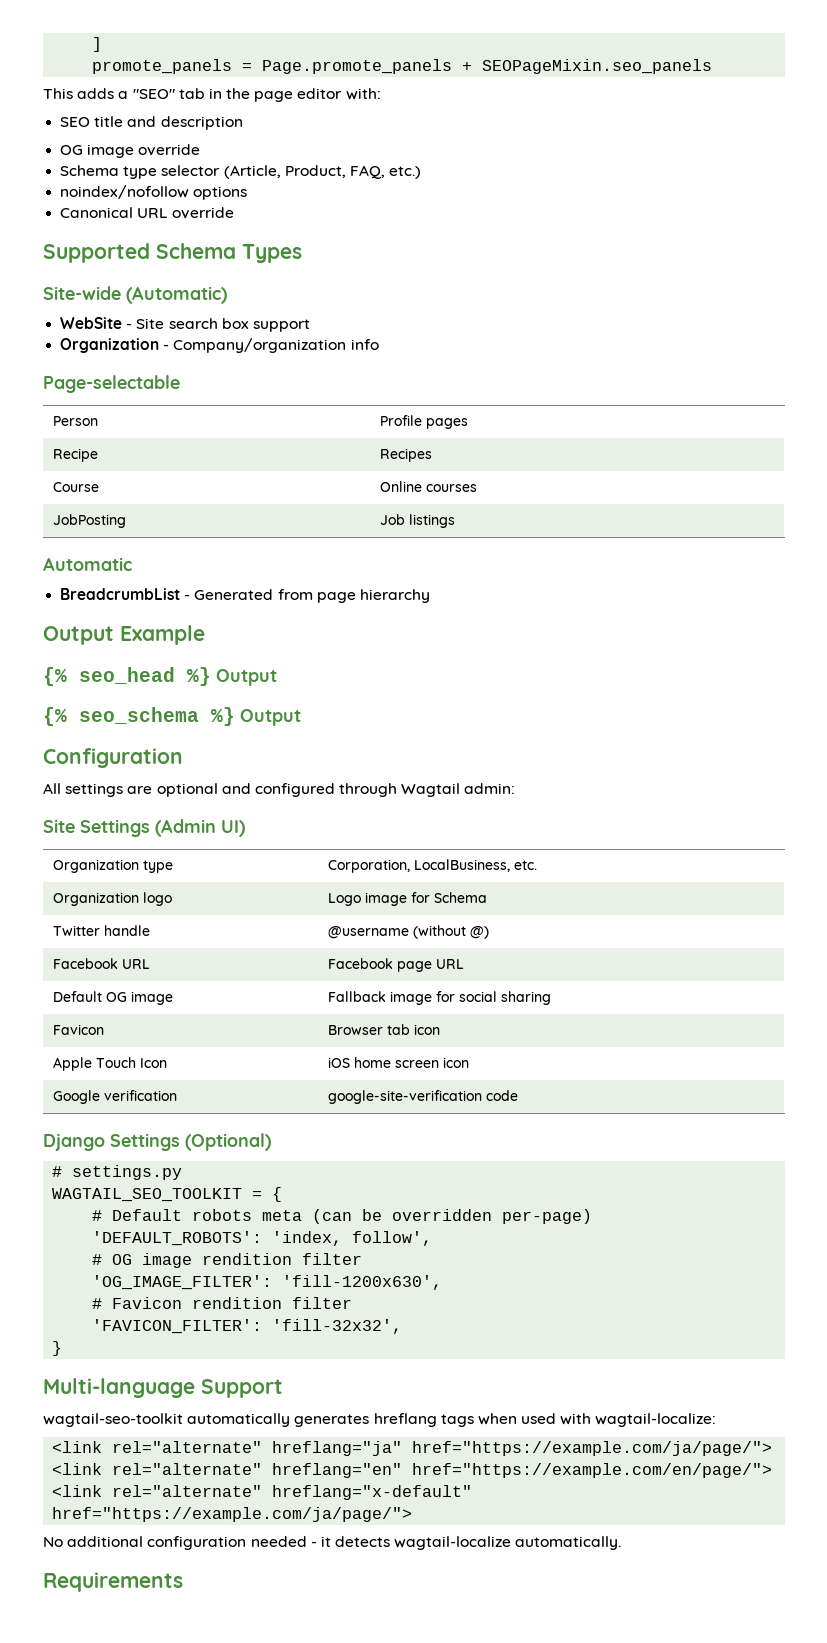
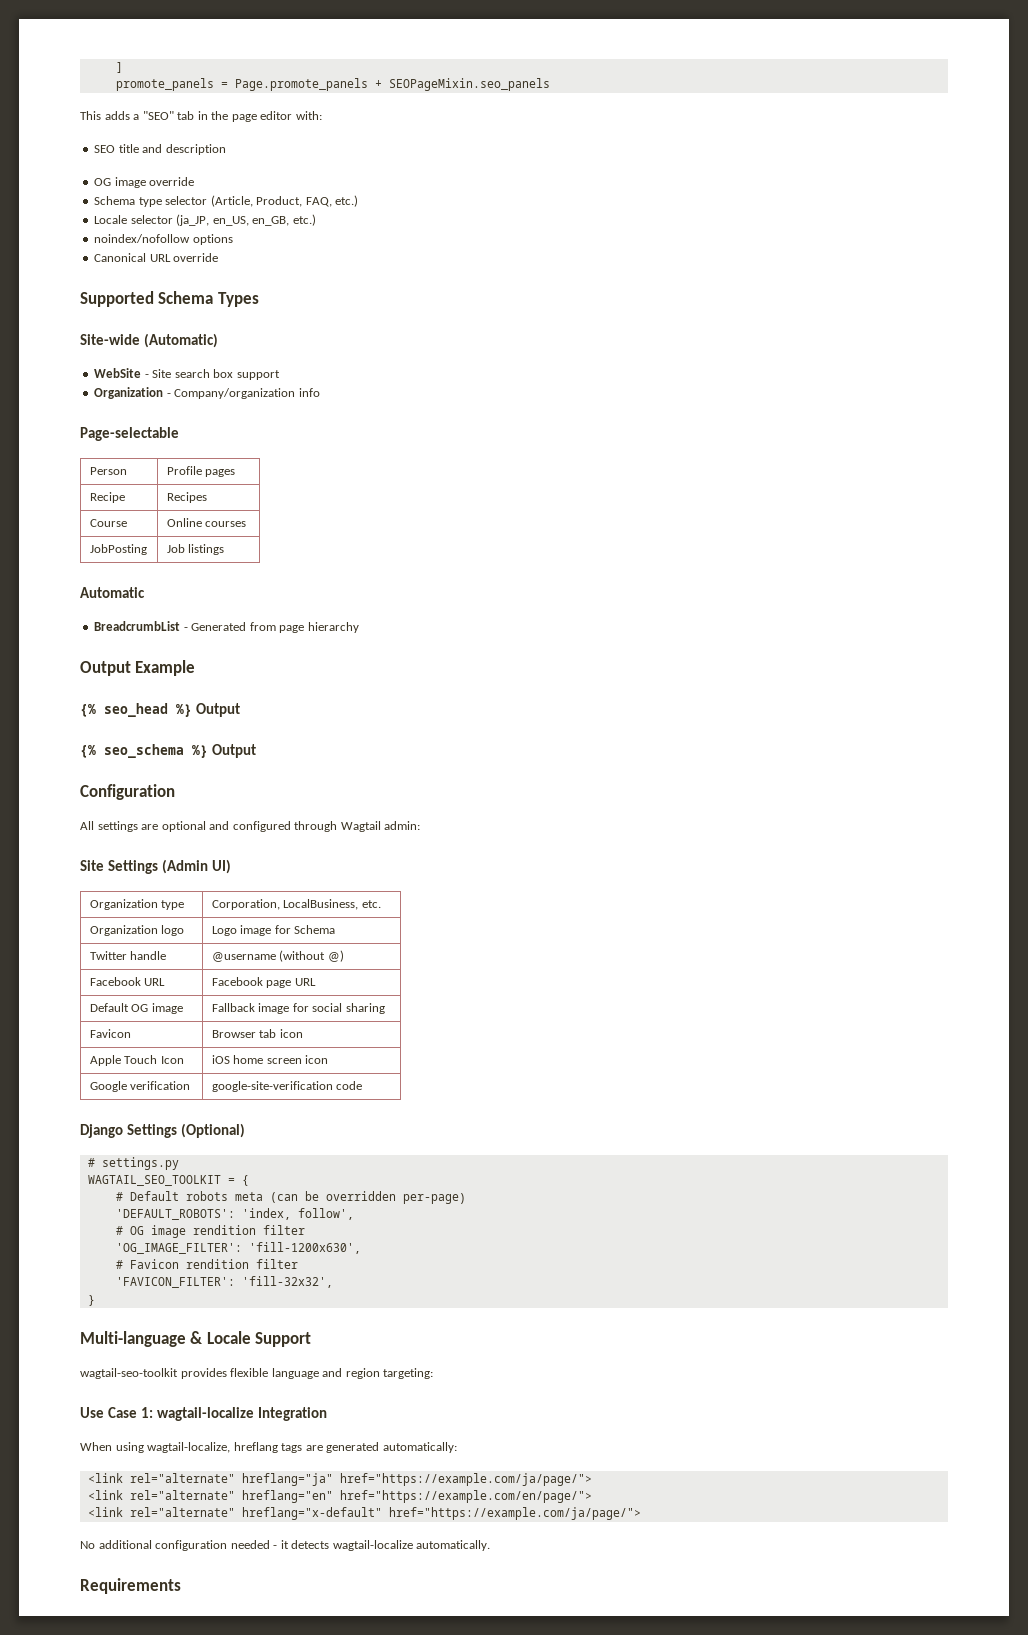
+ Locale selector (ja_JP, en_US, en_GB, etc.)
- Multi-language Support
+ Multi-language & Locale Support
- wagtail-seo-toolkit automatically generates hreflang tags when used with wagtail-localize:
+ wagtail-seo-toolkit provides flexible language and region targeting:
+ Use Case 1: wagtail-localize Integration
+ When using wagtail-localize, hreflang tags are generated automatically:

